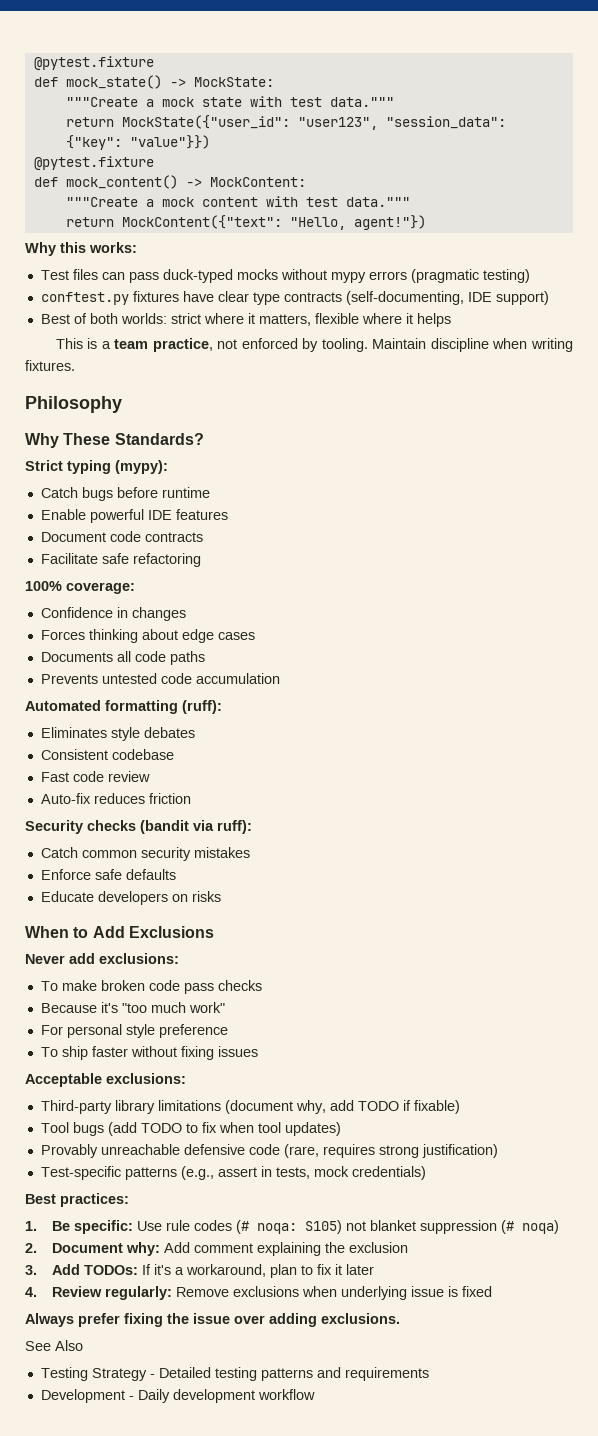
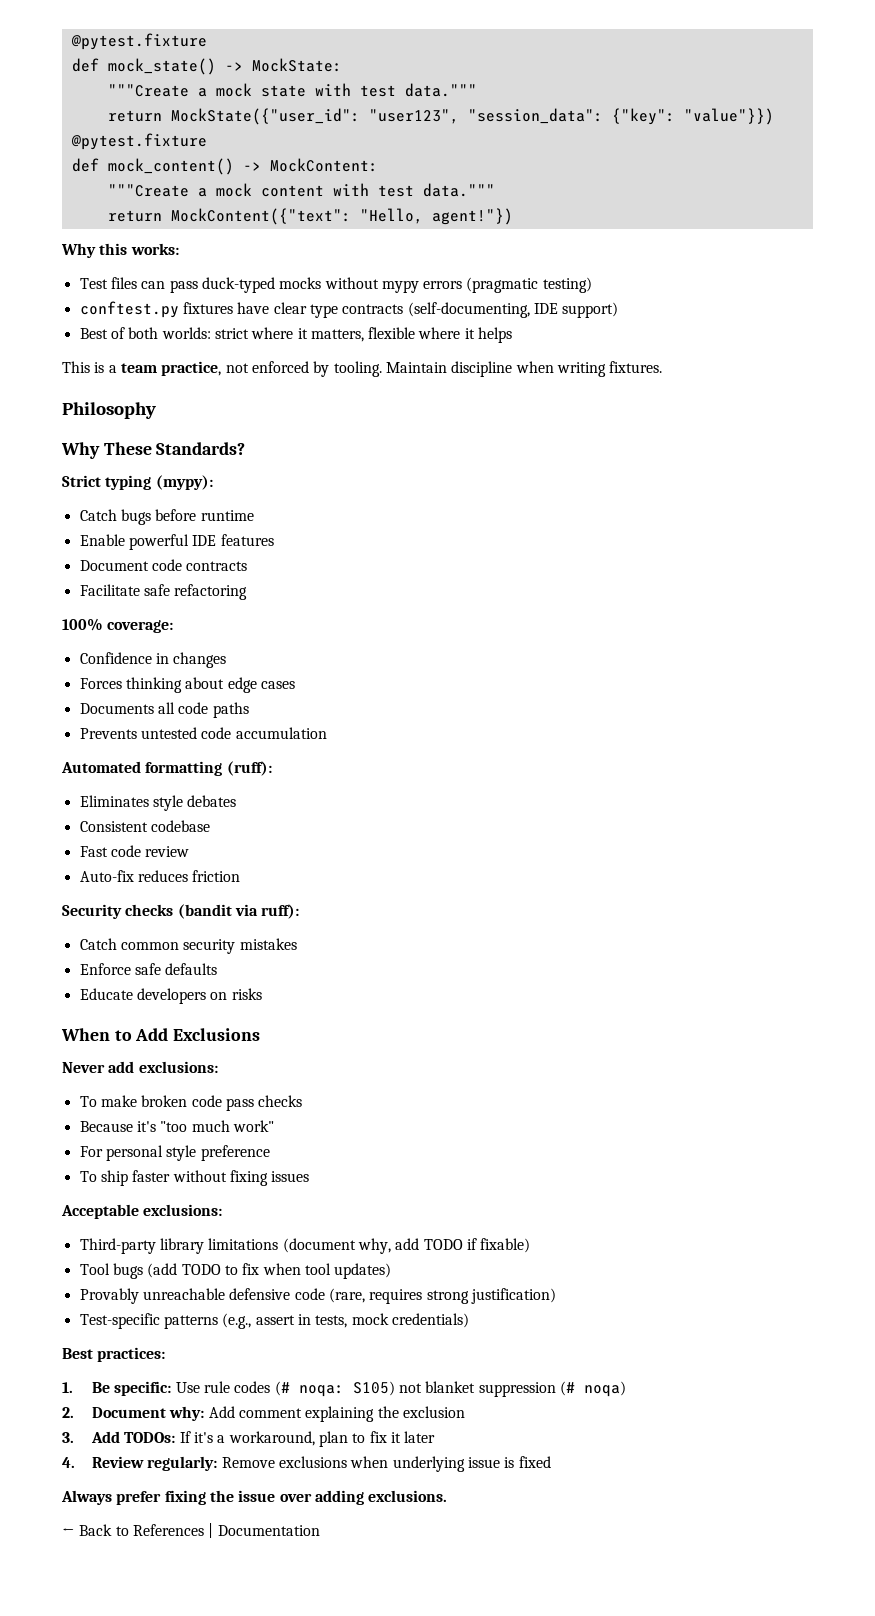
- See Also
- Testing Strategy - Detailed testing patterns and requirements
- Development - Daily development workflow
+ ← Back to References | Documentation

